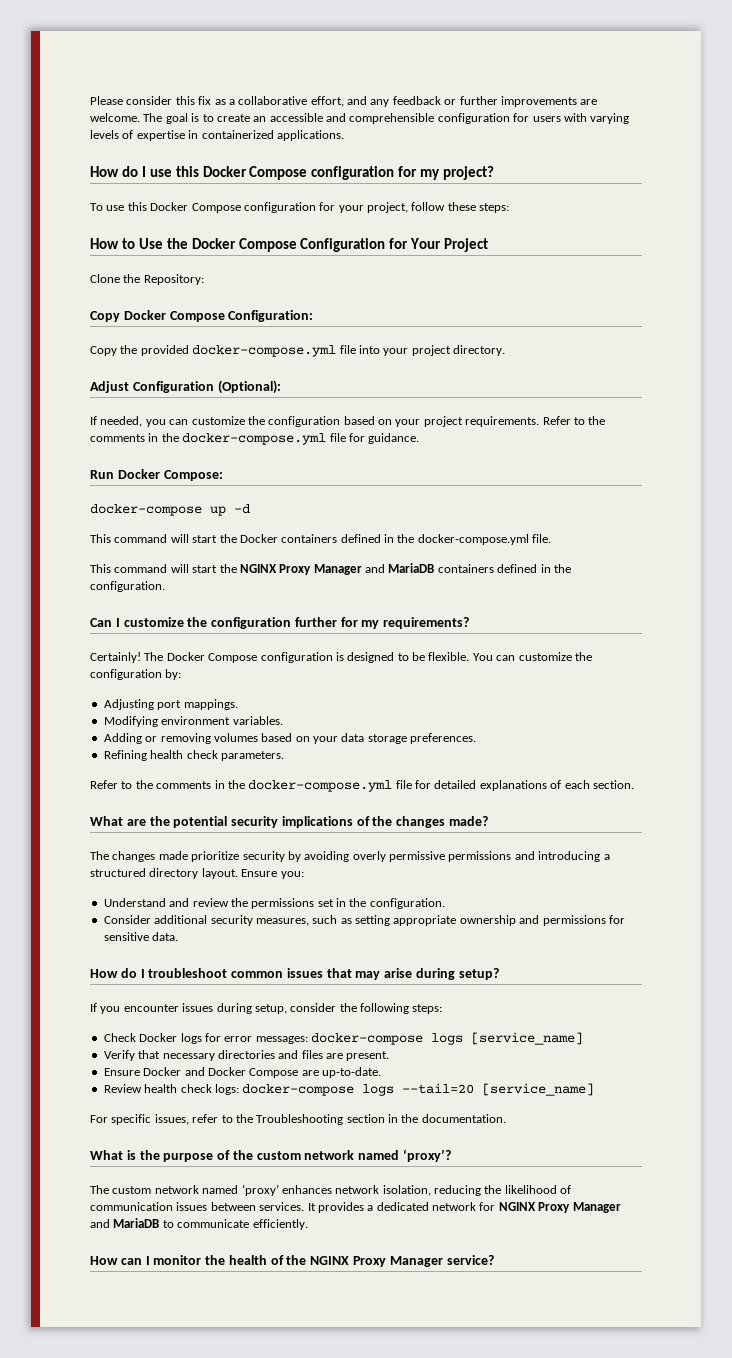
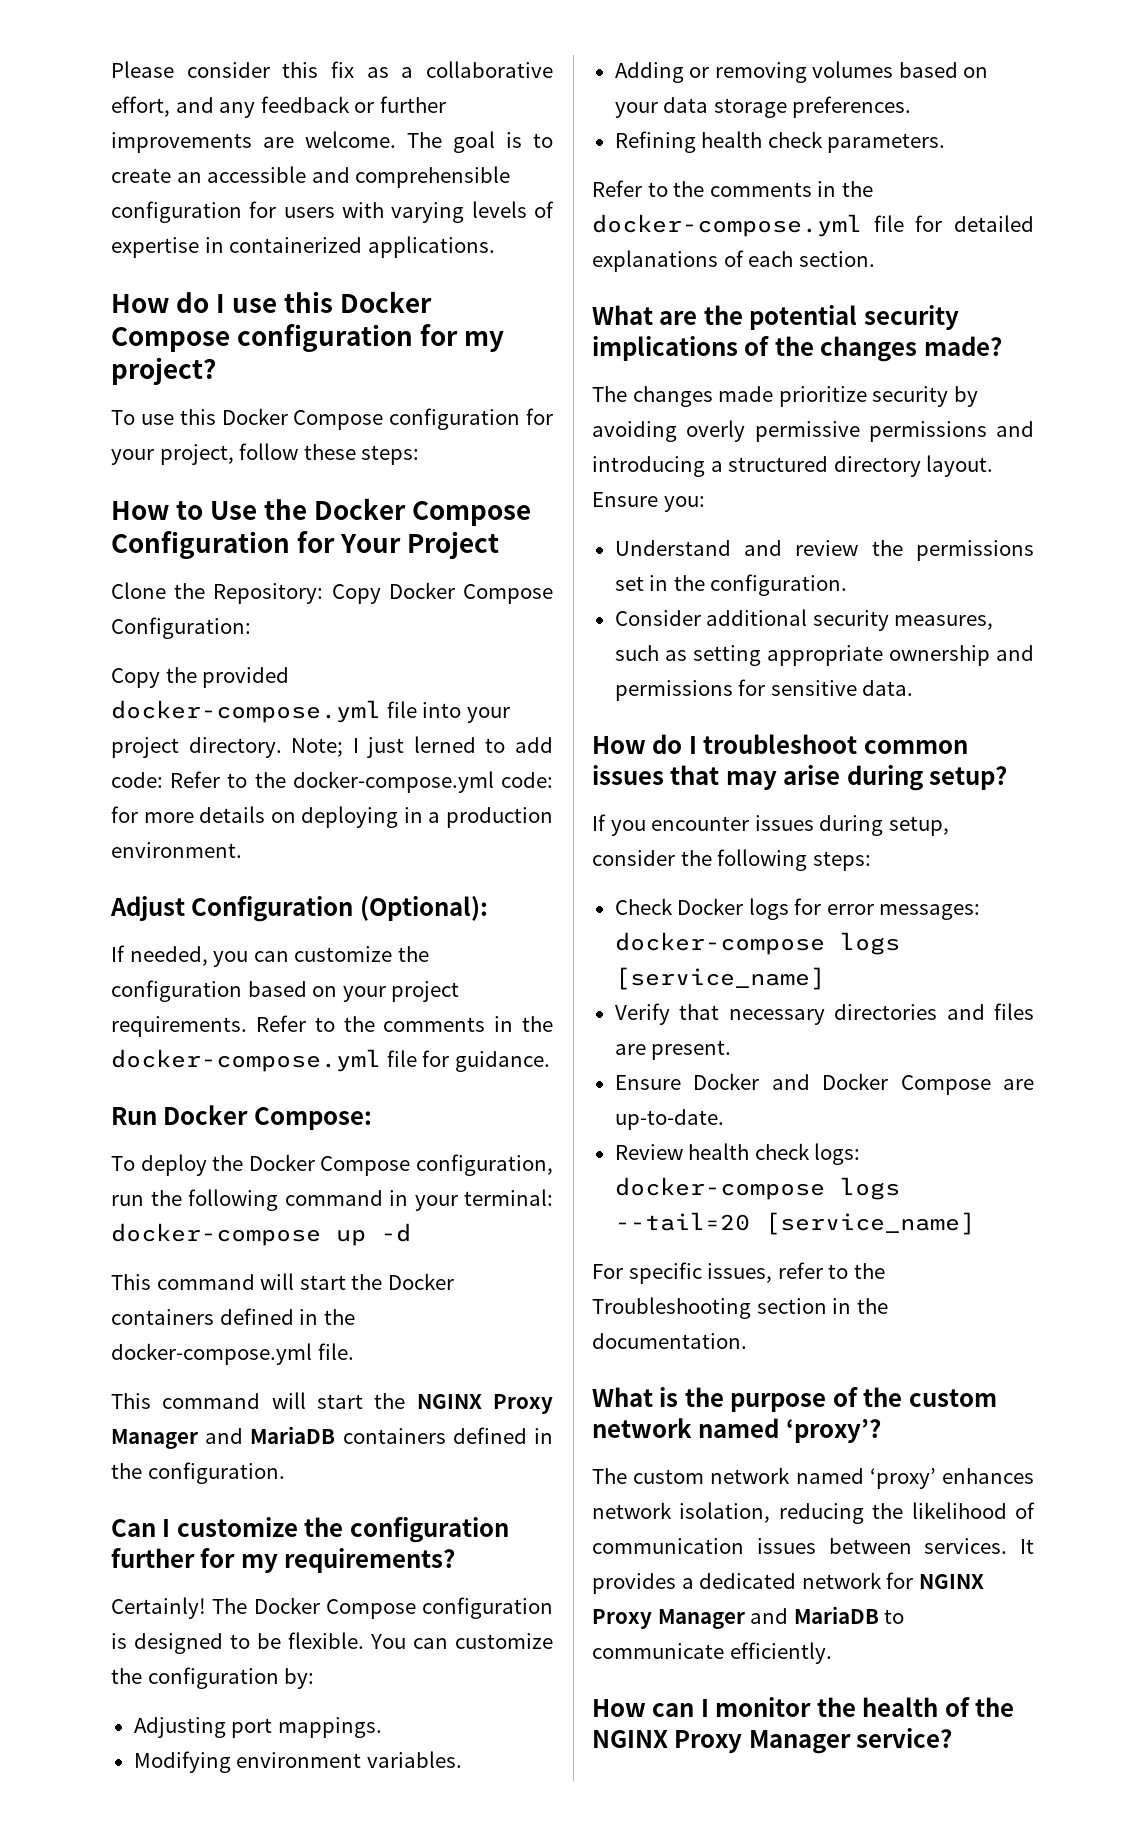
- Clone the Repository:
- Copy Docker Compose Configuration:
+ Clone the Repository: Copy Docker Compose Configuration:
+ Note; I just lerned to add code: Refer to the docker-compose.yml code: for more details on deploying in a production environment.
- docker-compose up -d
+ To deploy the Docker Compose configuration, run the following command in your terminal: docker-compose up -d

